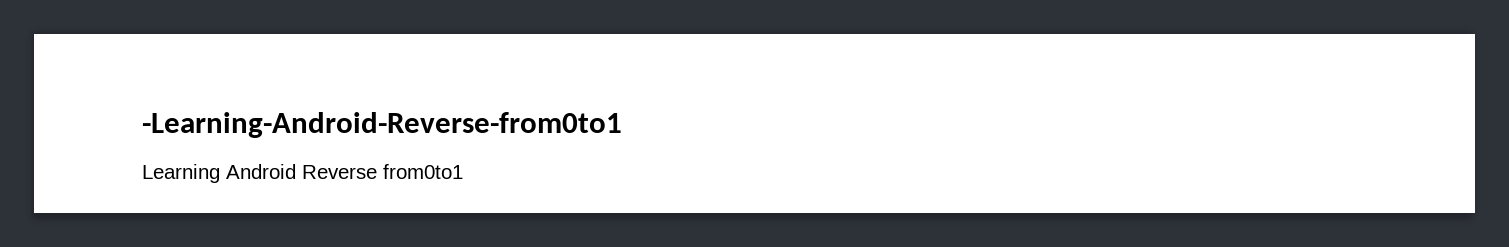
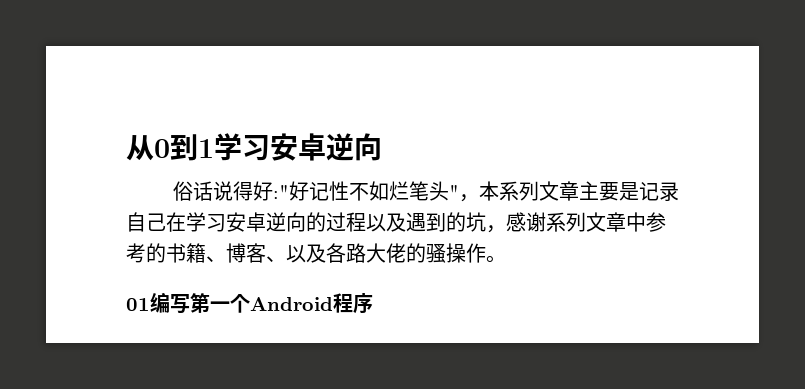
- -Learning-Android-Reverse-from0to1
- Learning Android Reverse from0to1
+ 从0到1学习安卓逆向
+ 俗话说得好:"好记性不如烂笔头"，本系列文章主要是记录自己在学习安卓逆向的过程以及遇到的坑，感谢系列文章中参考的书籍、博客、以及各路大佬的骚操作。
+ 01编写第一个Android程序

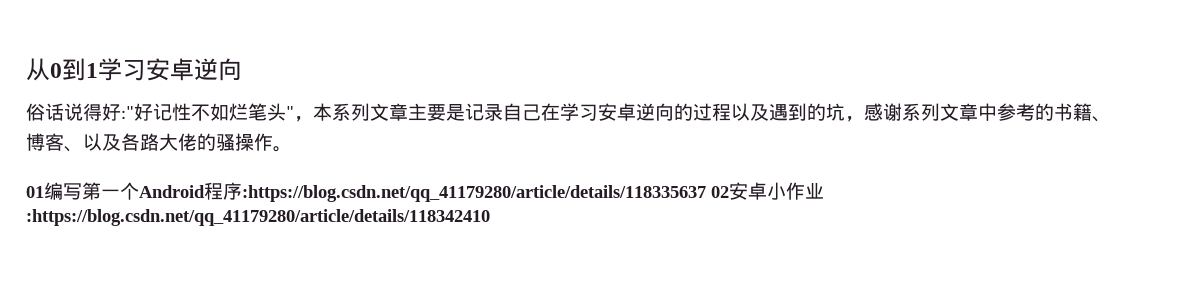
- 01编写第一个Android程序
+ 01编写第一个Android程序:https://blog.csdn.net/qq_41179280/article/details/118335637 02安卓小作业:https://blog.csdn.net/qq_41179280/article/details/118342410

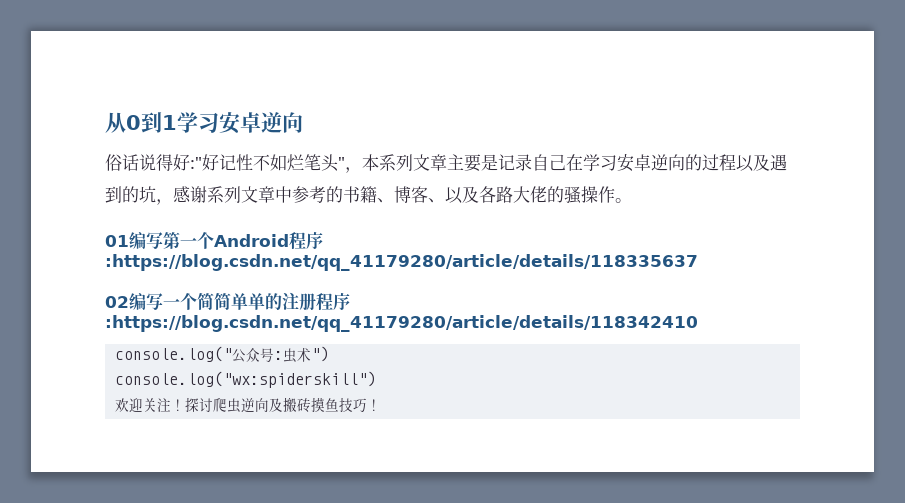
- 01编写第一个Android程序:https://blog.csdn.net/qq_41179280/article/details/118335637 02安卓小作业:https://blog.csdn.net/qq_41179280/article/details/118342410
+ 01编写第一个Android程序:https://blog.csdn.net/qq_41179280/article/details/118335637
+ 02编写一个简简单单的注册程序:https://blog.csdn.net/qq_41179280/article/details/118342410
+ console.log("公众号:虫术")
+ console.log("wx:spiderskill")
+ 欢迎关注！探讨爬虫逆向及搬砖摸鱼技巧！

